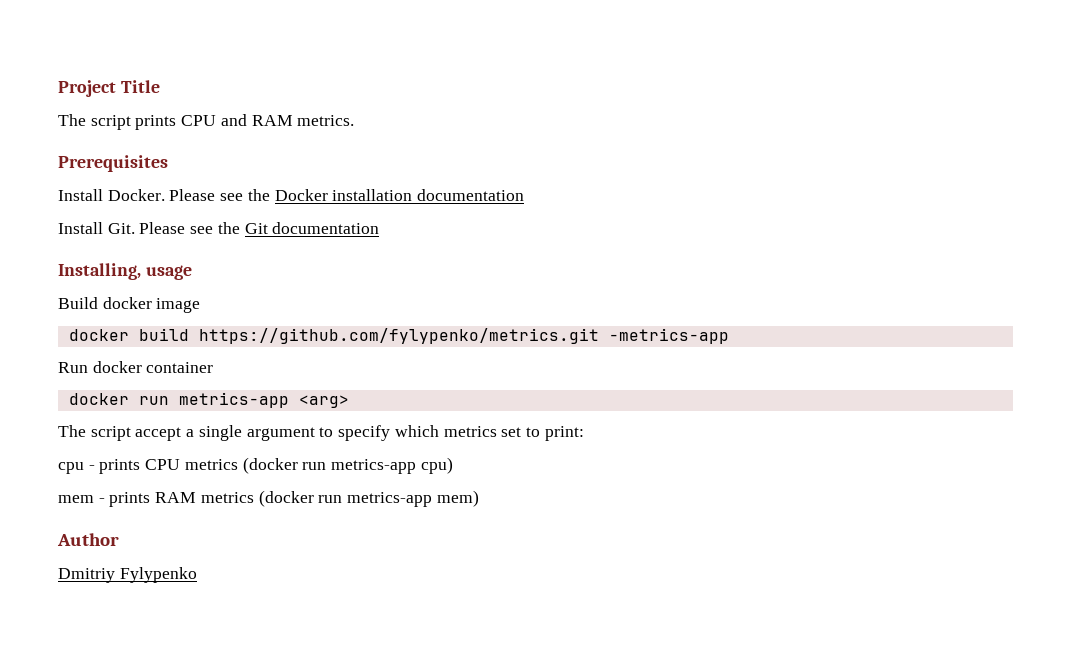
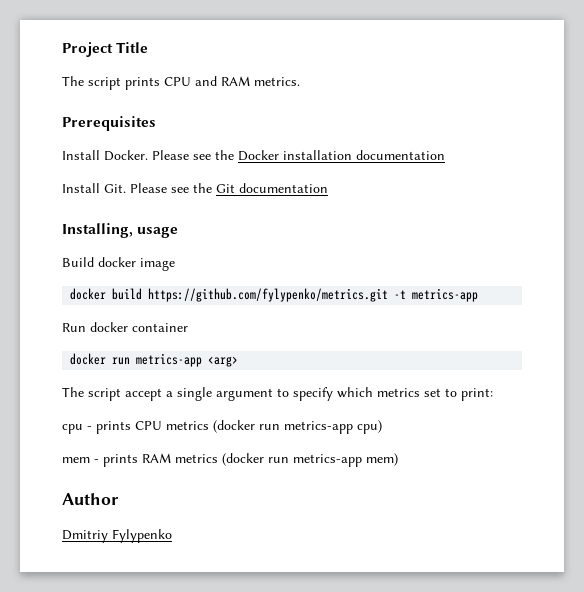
- docker build https://github.com/fylypenko/metrics.git -metrics-app
+ docker build https://github.com/fylypenko/metrics.git -t metrics-app

